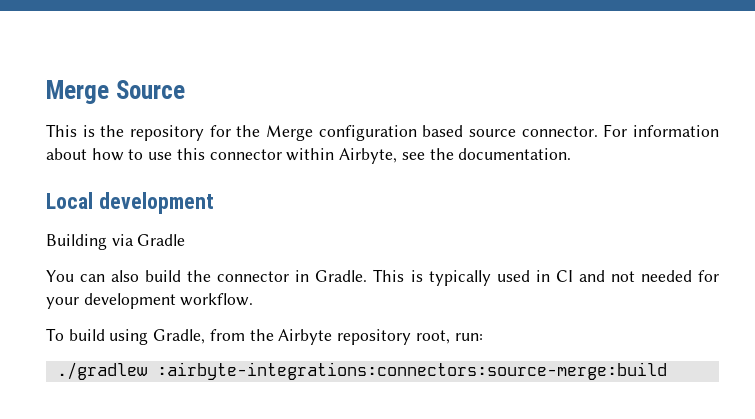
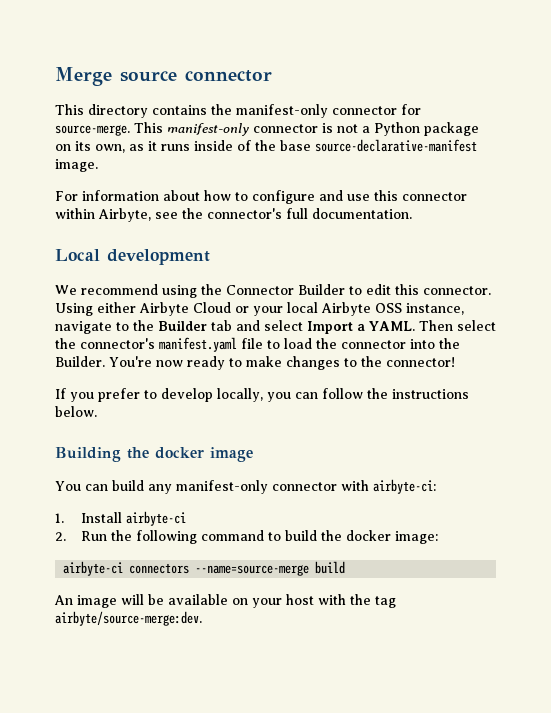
- Merge Source
- This is the repository for the Merge configuration based source connector. For information about how to use this connector within Airbyte, see the documentation.
+ Merge source connector
+ This directory contains the manifest-only connector for source-merge. This manifest-only connector is not a Python package on its own, as it runs inside of the base source-declarative-manifest image.
+ For information about how to configure and use this connector within Airbyte, see the connector's full documentation.
- Building via Gradle
- You can also build the connector in Gradle. This is typically used in CI and not needed for your development workflow.
- To build using Gradle, from the Airbyte repository root, run:
- ./gradlew :airbyte-integrations:connectors:source-merge:build
+ We recommend using the Connector Builder to edit this connector. Using either Airbyte Cloud or your local Airbyte OSS instance, navigate to the Builder tab and select Import a YAML. Then select the connector's manifest.yaml file to load the connector into the Builder. You're now ready to make changes to the connector!
+ If you prefer to develop locally, you can follow the instructions below.
+ Building the docker image
+ You can build any manifest-only connector with airbyte-ci:
+ 1. Install airbyte-ci
+ 2. Run the following command to build the docker image:
+ airbyte-ci connectors --name=source-merge build
+ An image will be available on your host with the tag airbyte/source-merge:dev.

